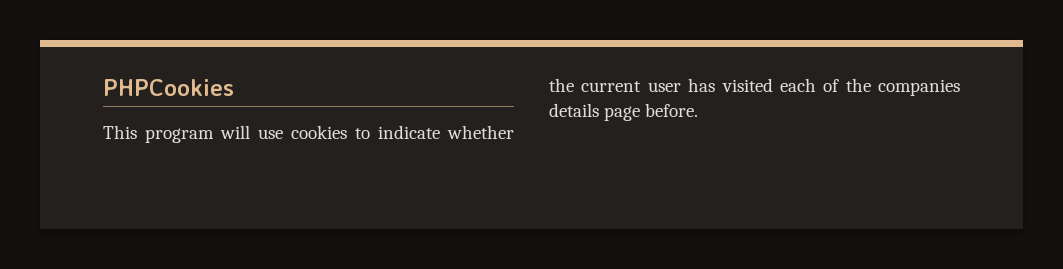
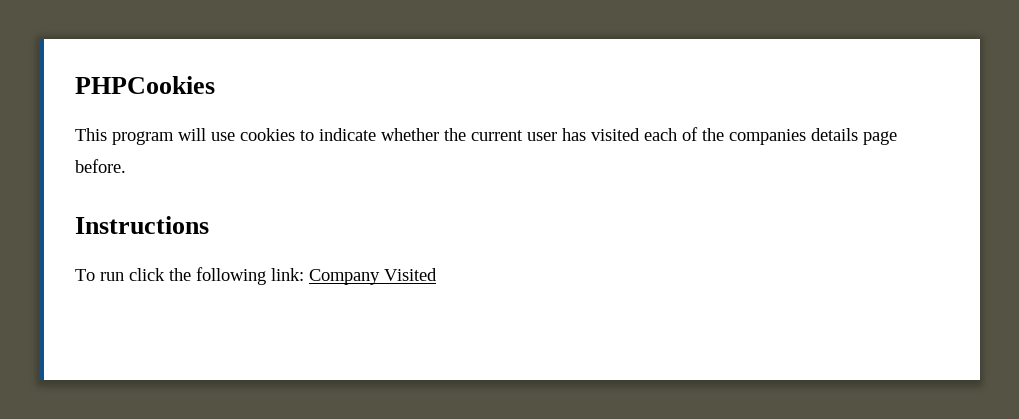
+ Instructions
+ To run click the following link: Company Visited

